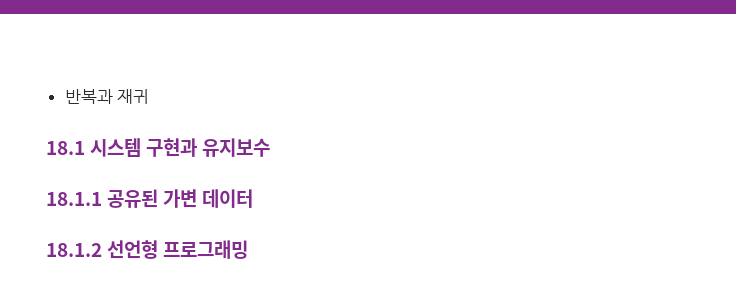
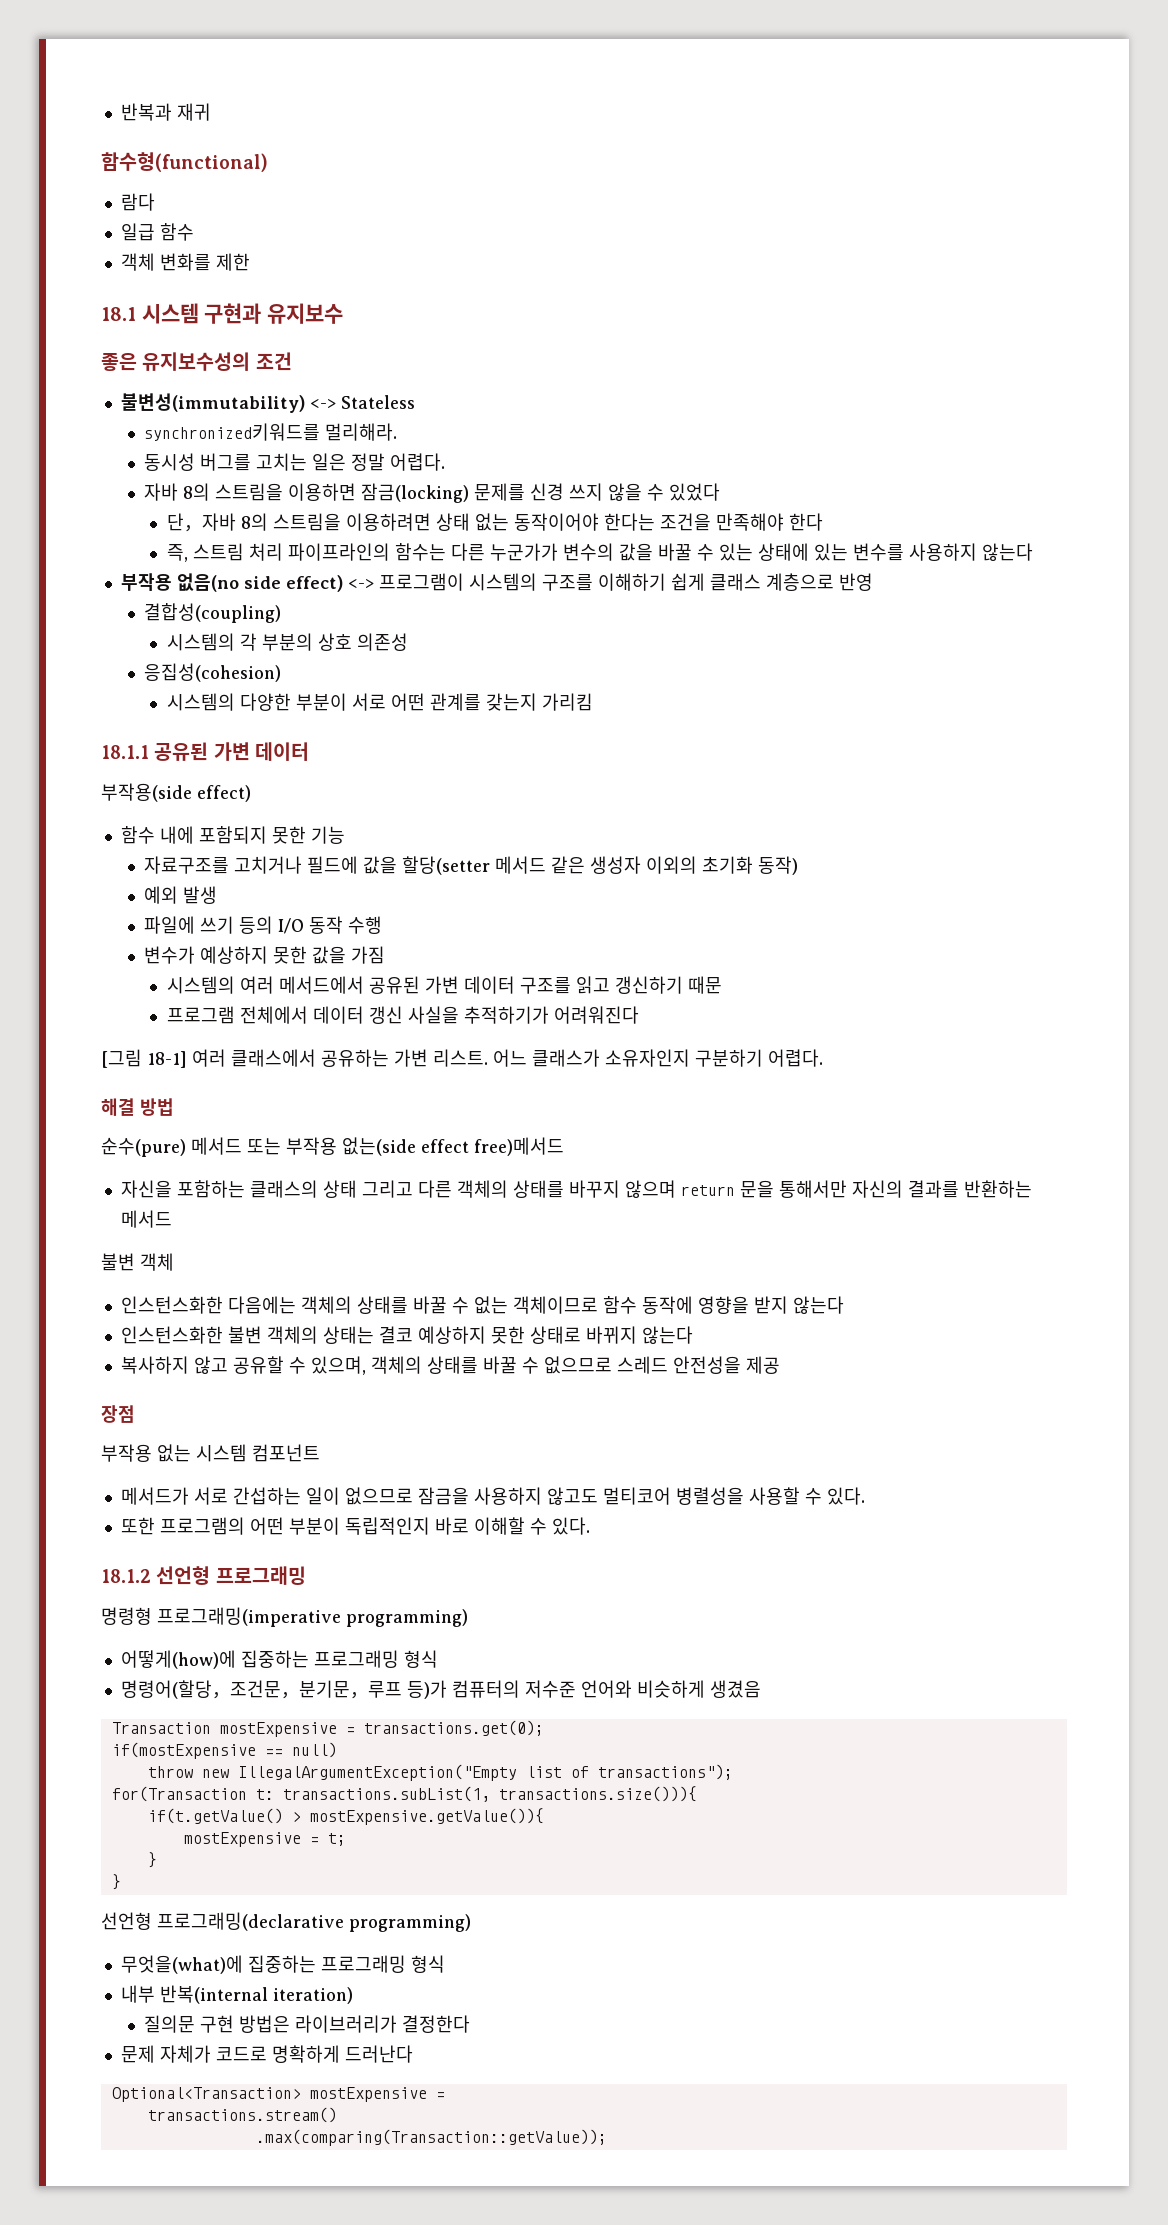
+ 함수형(functional)
+ 람다
+ 일급 함수
+ 객체 변화를 제한
  18.1 시스템 구현과 유지보수
+ 좋은 유지보수성의 조건
+ 불변성(immutability) <-> Stateless
+ synchronized키워드를 멀리해라.
+ 동시성 버그를 고치는 일은 정말 어렵다.
+ 자바 8의 스트림을 이용하면 잠금(locking) 문제를 신경 쓰지 않을 수 있었다
+ 단，자바 8의 스트림을 이용하려면 상태 없는 동작이어야 한다는 조건을 만족해야 한다
+ 즉, 스트림 처리 파이프라인의 함수는 다른 누군가가 변수의 값을 바꿀 수 있는 상태에 있는 변수를 사용하지 않는다
+ 부작용 없음(no side effect) <-> 프로그램이 시스템의 구조를 이해하기 쉽게 클래스 계층으로 반영
+ 결합성(coupling)
+ 시스템의 각 부분의 상호 의존성
+ 응집성(cohesion)
+ 시스템의 다양한 부분이 서로 어떤 관계를 갖는지 가리킴
  18.1.1 공유된 가변 데이터
+ 부작용(side effect)
+ 함수 내에 포함되지 못한 기능
+ 자료구조를 고치거나 필드에 값을 할당(setter 메서드 같은 생성자 이외의 초기화 동작)
+ 예외 발생
+ 파일에 쓰기 등의 I/O 동작 수행
+ 변수가 예상하지 못한 값을 가짐
+ 시스템의 여러 메서드에서 공유된 가변 데이터 구조를 읽고 갱신하기 때문
+ 프로그램 전체에서 데이터 갱신 사실을 추적하기가 어려워진다
+ [그림 18-1] 여러 클래스에서 공유하는 가변 리스트. 어느 클래스가 소유자인지 구분하기 어렵다.
+ 해결 방법
+ 순수(pure) 메서드 또는 부작용 없는(side effect free)메서드
+ 자신을 포함하는 클래스의 상태 그리고 다른 객체의 상태를 바꾸지 않으며 return 문을 통해서만 자신의 결과를 반환하는 메서드
+ 불변 객체
+ 인스턴스화한 다음에는 객체의 상태를 바꿀 수 없는 객체이므로 함수 동작에 영향을 받지 않는다
+ 인스턴스화한 불변 객체의 상태는 결코 예상하지 못한 상태로 바뀌지 않는다
+ 복사하지 않고 공유할 수 있으며, 객체의 상태를 바꿀 수 없으므로 스레드 안전성을 제공
+ 장점
+ 부작용 없는 시스템 컴포넌트
+ 메서드가 서로 간섭하는 일이 없으므로 잠금을 사용하지 않고도 멀티코어 병렬성을 사용할 수 있다.
+ 또한 프로그램의 어떤 부분이 독립적인지 바로 이해할 수 있다.
  18.1.2 선언형 프로그래밍
+ 명령형 프로그래밍(imperative programming)
+ 어떻게(how)에 집중하는 프로그래밍 형식
+ 명령어(할당，조건문，분기문，루프 등)가 컴퓨터의 저수준 언어와 비슷하게 생겼음
+ Transaction mostExpensive = transactions.get(0);
+ if(mostExpensive == null)
+ throw new IllegalArgumentException("Empty list of transactions");
+ for(Transaction t: transactions.subList(1, transactions.size())){
+ if(t.getValue() > mostExpensive.getValue()){
+ mostExpensive = t;
+ }
+ }
+ 선언형 프로그래밍(declarative programming)
+ 무엇을(what)에 집중하는 프로그래밍 형식
+ 내부 반복(internal iteration)
+ 질의문 구현 방법은 라이브러리가 결정한다
+ 문제 자체가 코드로 명확하게 드러난다
+ Optional<Transaction> mostExpensive =
+ transactions.stream()
+ .max(comparing(Transaction::getValue));

